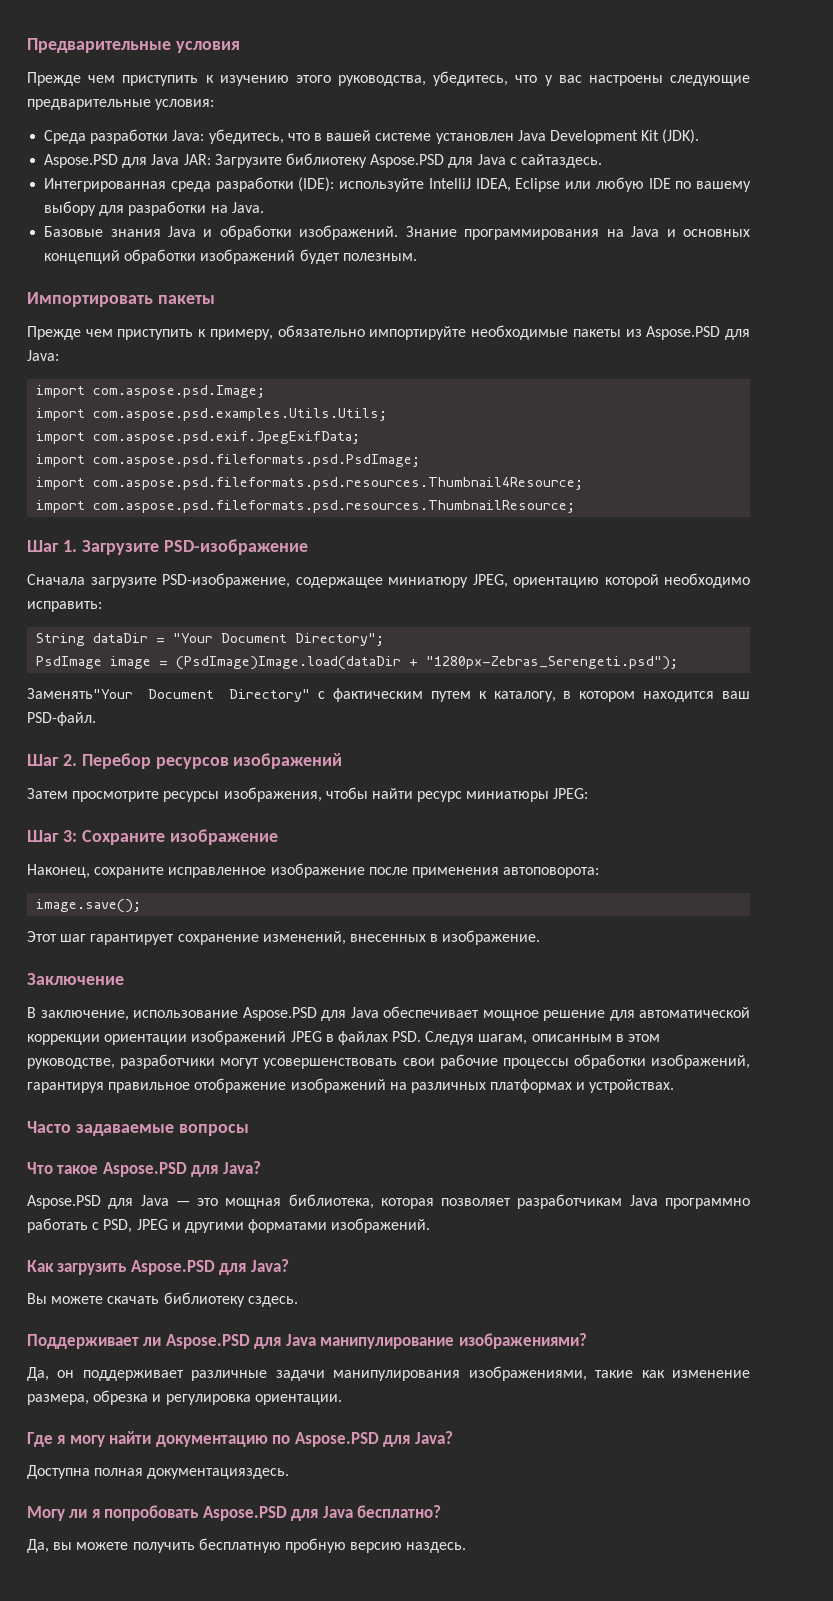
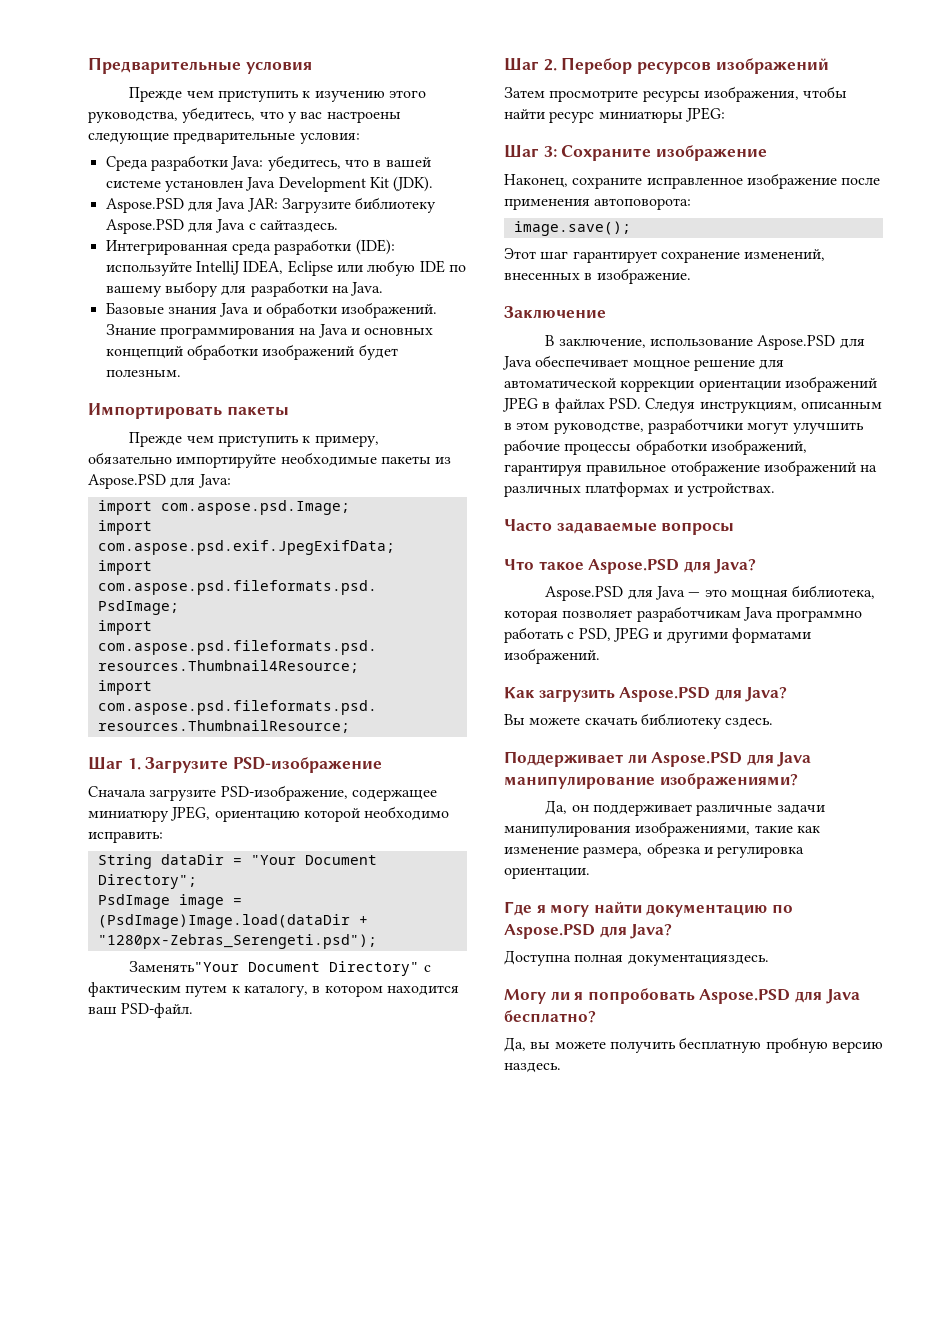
- import com.aspose.psd.examples.Utils.Utils;
- В заключение, использование Aspose.PSD для Java обеспечивает мощное решение для автоматической коррекции ориентации изображений JPEG в файлах PSD. Следуя шагам, описанным в этом руководстве, разработчики могут усовершенствовать свои рабочие процессы обработки изображений, гарантируя правильное отображение изображений на различных платформах и устройствах.
+ В заключение, использование Aspose.PSD для Java обеспечивает мощное решение для автоматической коррекции ориентации изображений JPEG в файлах PSD. Следуя инструкциям, описанным в этом руководстве, разработчики могут улучшить рабочие процессы обработки изображений, гарантируя правильное отображение изображений на различных платформах и устройствах.

